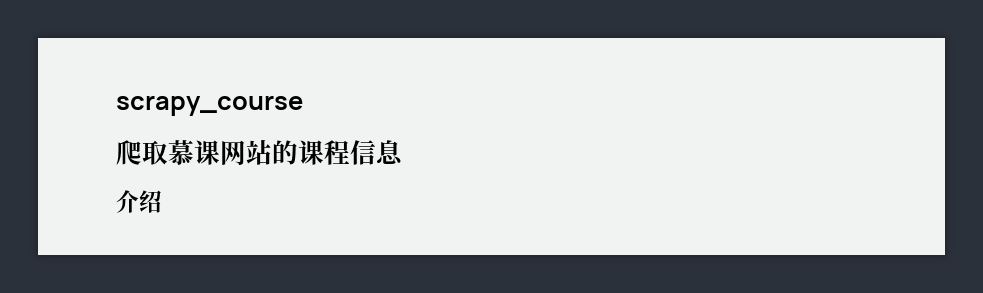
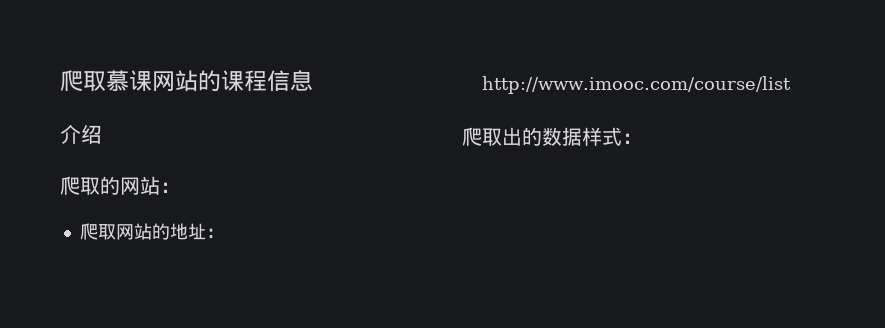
- scrapy_course
+ 爬取的网站：
+ 爬取网站的地址：http://www.imooc.com/course/list
+ 爬取出的数据样式：

